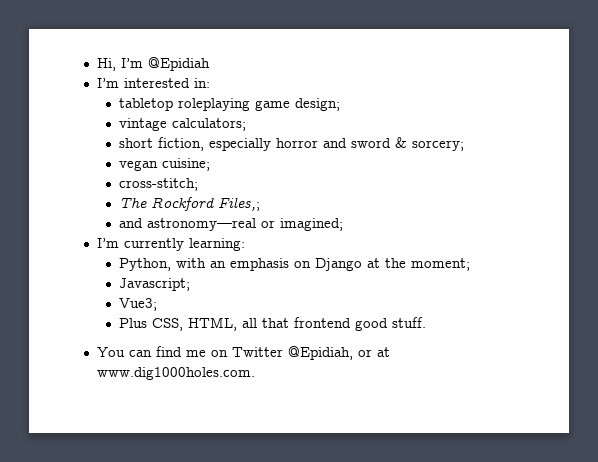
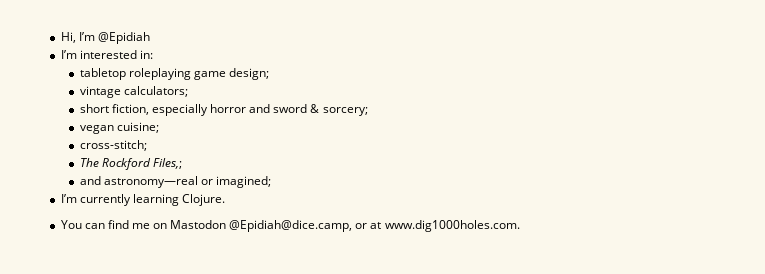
- I’m currently learning:
- Python, with an emphasis on Django at the moment;
- Javascript;
- Vue3;
- Plus CSS, HTML, all that frontend good stuff.
+ I’m currently learning Clojure.
- You can find me on Twitter @Epidiah, or at www.dig1000holes.com.
+ You can find me on Mastodon @Epidiah@dice.camp, or at www.dig1000holes.com.

